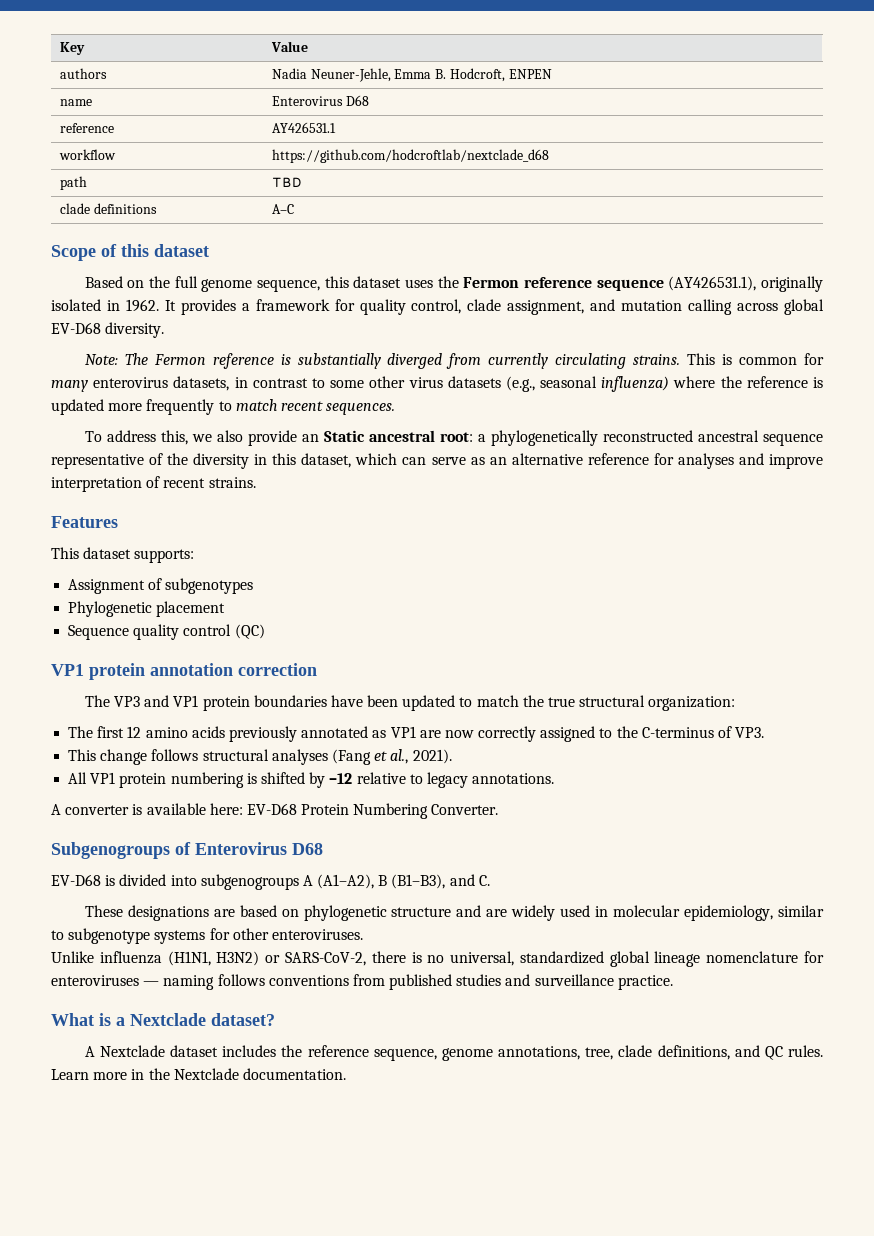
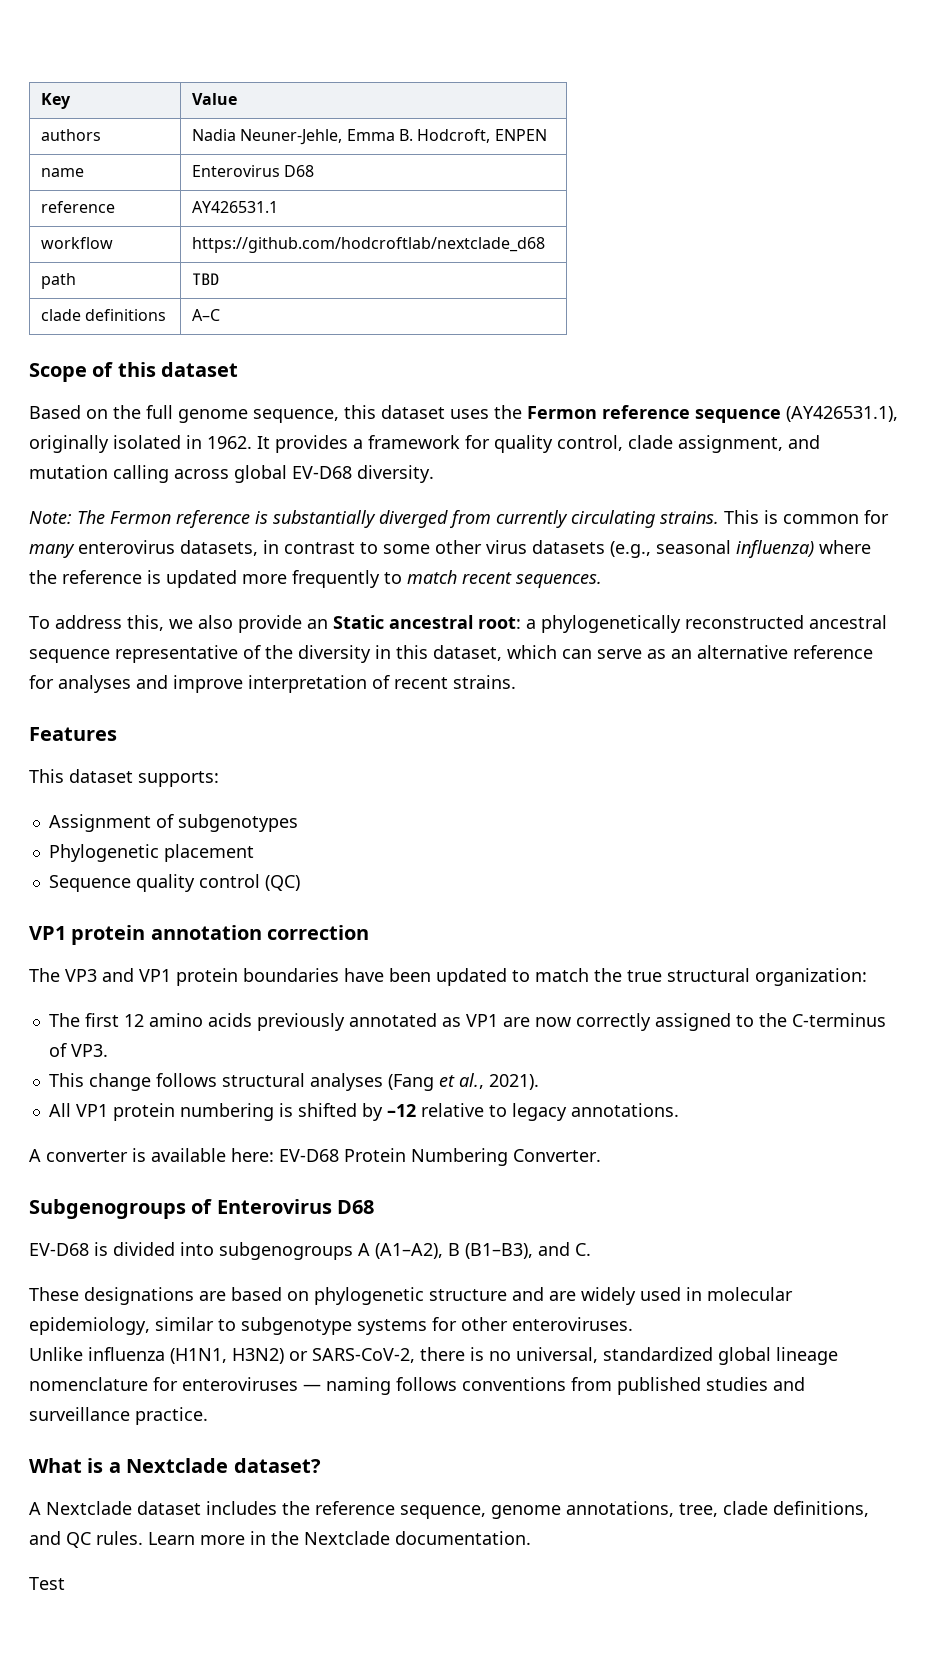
+ Test

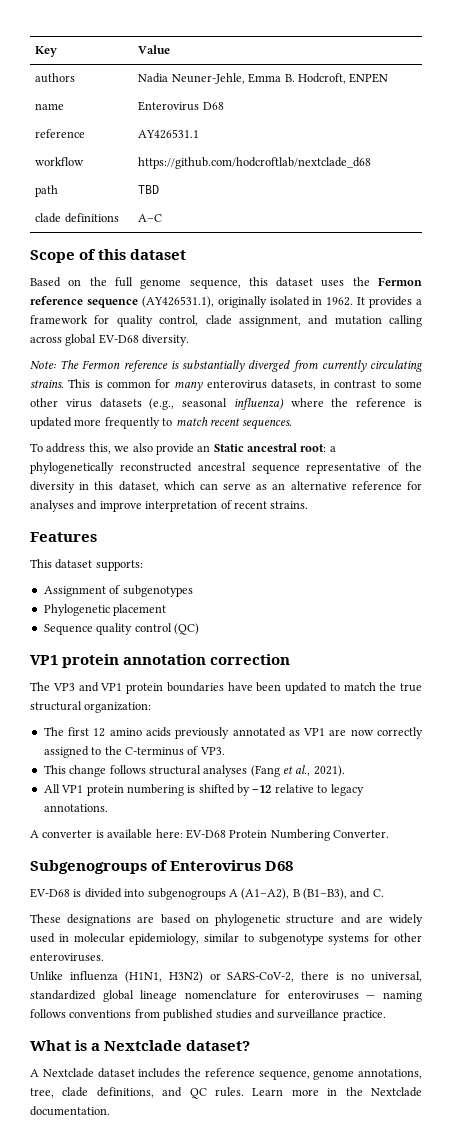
- Test

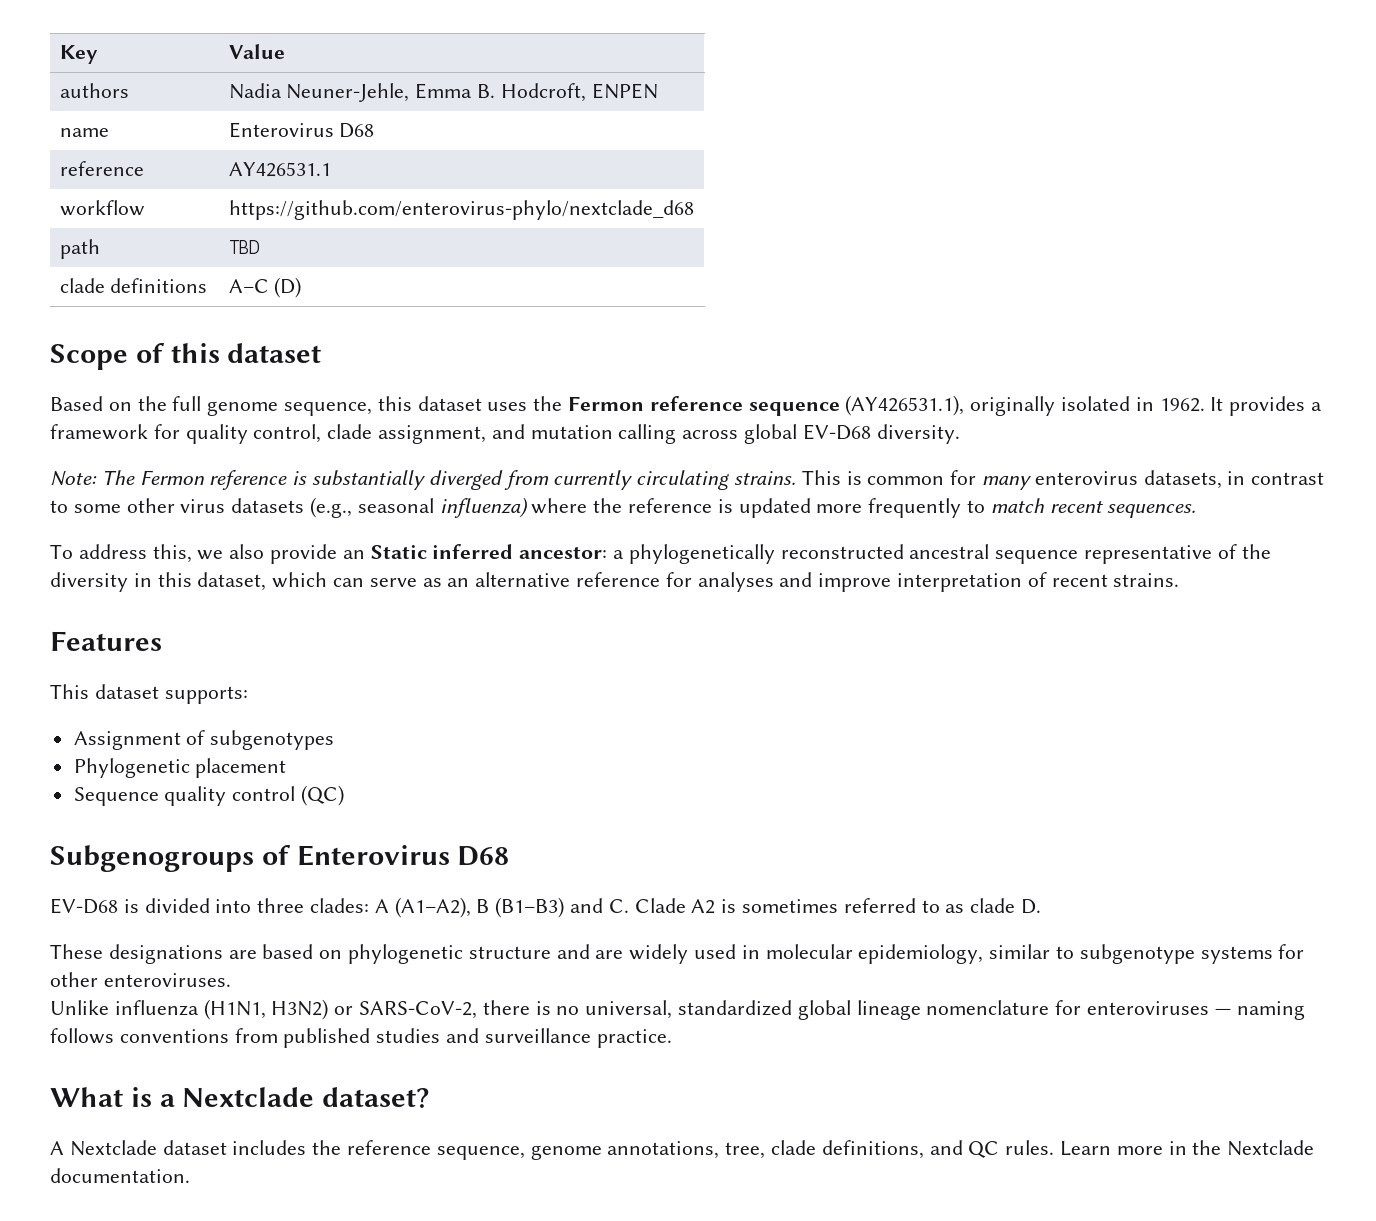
- workflow | https://github.com/hodcroftlab/nextclade_d68
+ workflow | https://github.com/enterovirus-phylo/nextclade_d68
- clade definitions | A–C
+ clade definitions | A–C (D)
- To address this, we also provide an Static ancestral root: a phylogenetically reconstructed ancestral sequence representative of the diversity in this dataset, which can serve as an alternative reference for analyses and improve interpretation of recent strains.
+ To address this, we also provide an Static inferred ancestor: a phylogenetically reconstructed ancestral sequence representative of the diversity in this dataset, which can serve as an alternative reference for analyses and improve interpretation of recent strains.
- VP1 protein annotation correction
- The VP3 and VP1 protein boundaries have been updated to match the true structural organization:
- The first 12 amino acids previously annotated as VP1 are now correctly assigned to the C-terminus of VP3.
- This change follows structural analyses (Fang et al., 2021).
- All VP1 protein numbering is shifted by –12 relative to legacy annotations.
- A converter is available here: EV-D68 Protein Numbering Converter.
- EV-D68 is divided into subgenogroups A (A1–A2), B (B1–B3), and C.
+ EV-D68 is divided into three clades: A (A1–A2), B (B1–B3) and C. Clade A2 is sometimes referred to as clade D.

